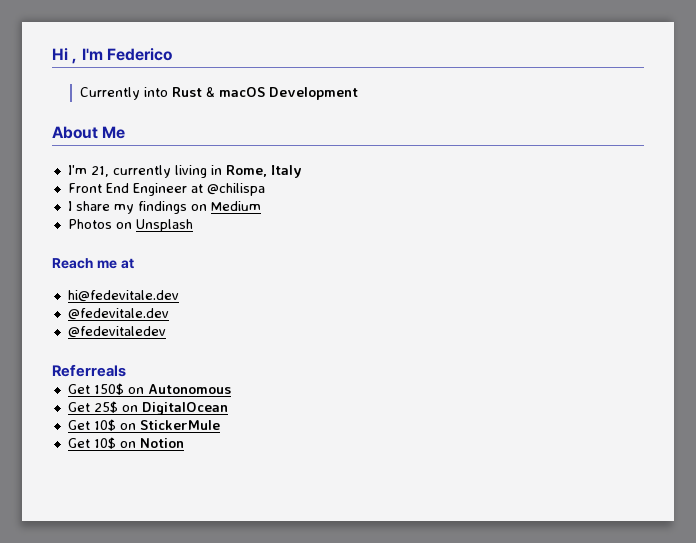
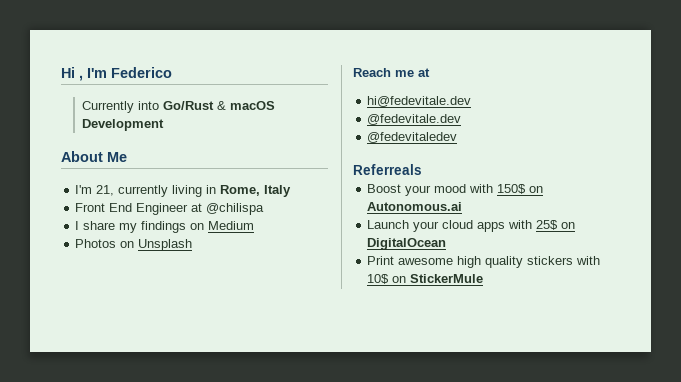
- Currently into Rust & macOS Development
+ Currently into Go/Rust & macOS Development
- Get 150$ on Autonomous
- Get 25$ on DigitalOcean
- Get 10$ on StickerMule
+ Boost your mood with 150$ on Autonomous.ai
+ Launch your cloud apps with 25$ on DigitalOcean
+ Print awesome high quality stickers with 10$ on StickerMule
- Get 10$ on Notion

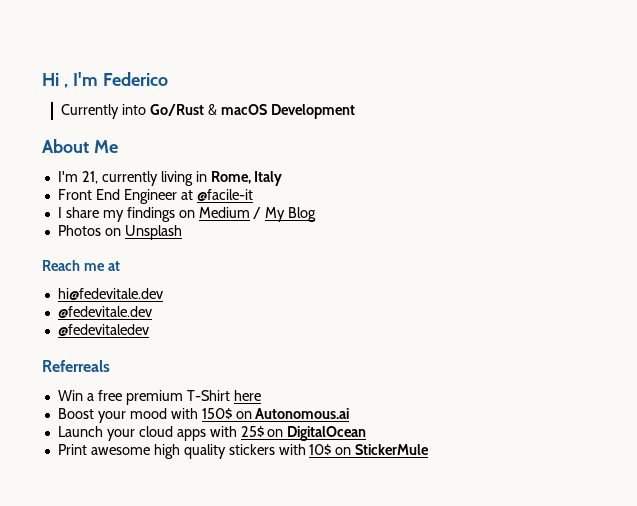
- Front End Engineer at @chilispa
+ Front End Engineer at @facile-it
- I share my findings on Medium
+ I share my findings on Medium / My Blog
+ Win a free premium T-Shirt here

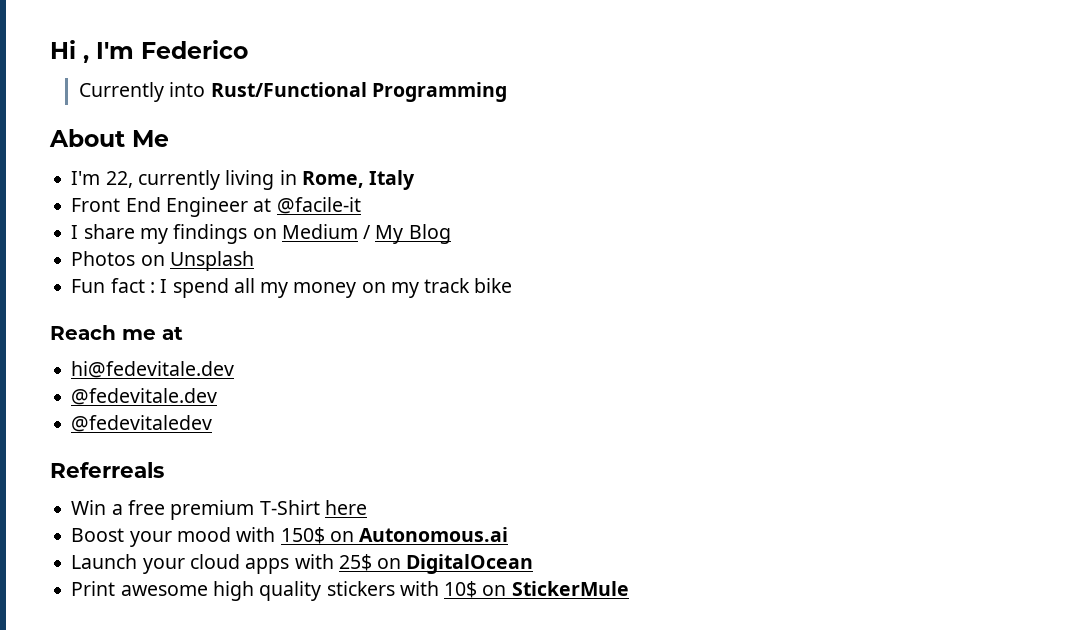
- Currently into Go/Rust & macOS Development
+ Currently into Rust/Functional Programming
- I'm 21, currently living in Rome, Italy
+ I'm 22, currently living in Rome, Italy
+ Fun fact : I spend all my money on my track bike

